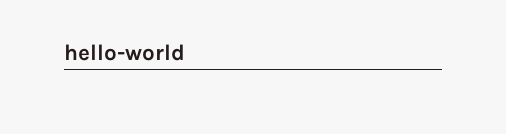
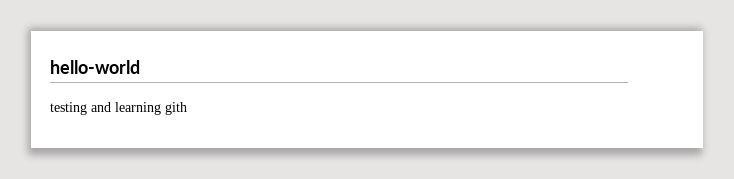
+ testing and learning gith

